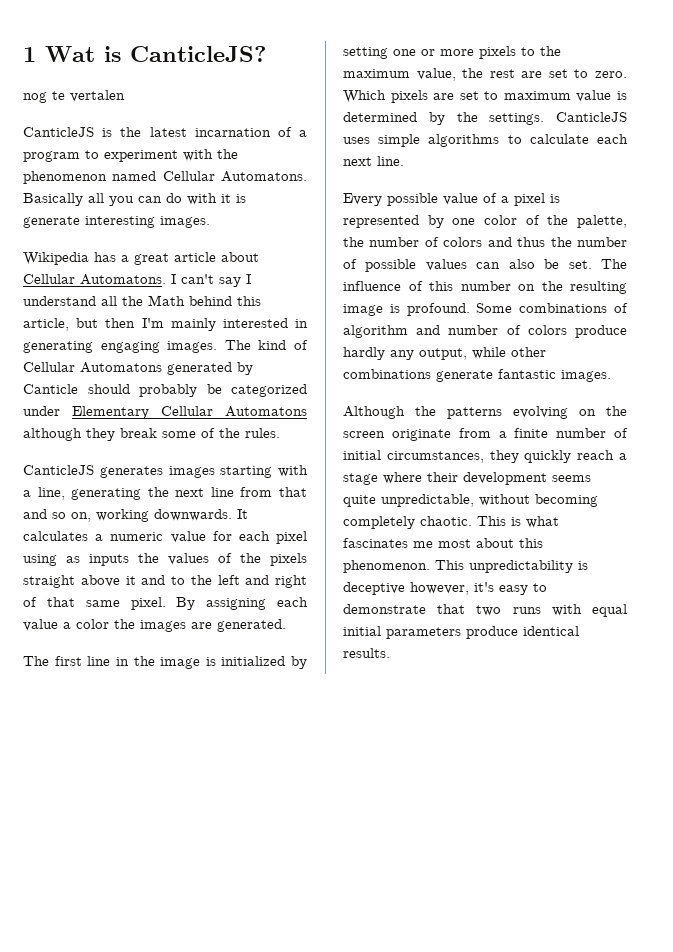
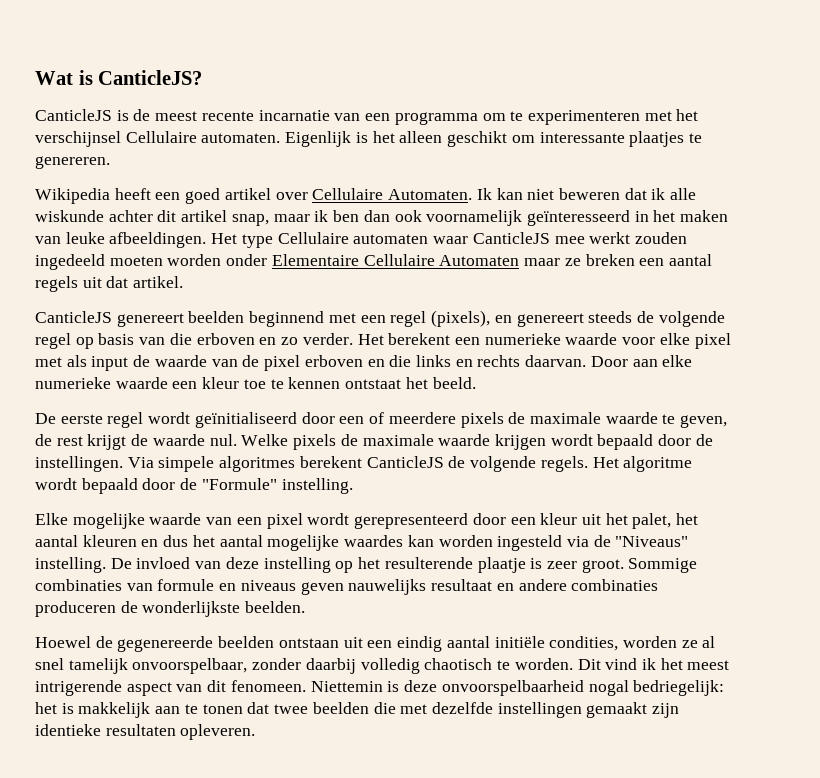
- 1 Wat is CanticleJS?
+ Wat is CanticleJS?
- nog te vertalen
- CanticleJS is the latest incarnation of a program to experiment with the phenomenon named Cellular Automatons. Basically all you can do with it is generate interesting images.
- Wikipedia has a great article about Cellular Automatons. I can't say I understand all the Math behind this article, but then I'm mainly interested in generating engaging images. The kind of Cellular Automatons generated by Canticle should probably be categorized under Elementary Cellular Automatons although they break some of the rules.
- CanticleJS generates images starting with a line, generating the next line from that and so on, working downwards. It calculates a numeric value for each pixel using as inputs the values of the pixels straight above it and to the left and right of that same pixel. By assigning each value a color the images are generated.
- The first line in the image is initialized by setting one or more pixels to the maximum value, the rest are set to zero. Which pixels are set to maximum value is determined by the settings. CanticleJS uses simple algorithms to calculate each next line.
- Every possible value of a pixel is represented by one color of the palette, the number of colors and thus the number of possible values can also be set. The influence of this number on the resulting image is profound. Some combinations of algorithm and number of colors produce hardly any output, while other combinations generate fantastic images.
- Although the patterns evolving on the screen originate from a finite number of initial circumstances, they quickly reach a stage where their development seems quite unpredictable, without becoming completely chaotic. This is what fascinates me most about this phenomenon. This unpredictability is deceptive however, it's easy to demonstrate that two runs with equal initial parameters produce identical results.
+ CanticleJS is de meest recente incarnatie van een programma om te experimenteren met het verschijnsel Cellulaire automaten. Eigenlijk is het alleen geschikt om interessante plaatjes te genereren.
+ Wikipedia heeft een goed artikel over Cellulaire Automaten. Ik kan niet beweren dat ik alle wiskunde achter dit artikel snap, maar ik ben dan ook voornamelijk geïnteresseerd in het maken van leuke afbeeldingen. Het type Cellulaire automaten waar CanticleJS mee werkt zouden ingedeeld moeten worden onder Elementaire Cellulaire Automaten maar ze breken een aantal regels uit dat artikel.
+ CanticleJS genereert beelden beginnend met een regel (pixels), en genereert steeds de volgende regel op basis van die erboven en zo verder. Het berekent een numerieke waarde voor elke pixel met als input de waarde van de pixel erboven en die links en rechts daarvan. Door aan elke numerieke waarde een kleur toe te kennen ontstaat het beeld.
+ De eerste regel wordt geïnitialiseerd door een of meerdere pixels de maximale waarde te geven, de rest krijgt de waarde nul. Welke pixels de maximale waarde krijgen wordt bepaald door de instellingen. Via simpele algoritmes berekent CanticleJS de volgende regels. Het algoritme wordt bepaald door de "Formule" instelling.
+ Elke mogelijke waarde van een pixel wordt gerepresenteerd door een kleur uit het palet, het aantal kleuren en dus het aantal mogelijke waardes kan worden ingesteld via de "Niveaus" instelling. De invloed van deze instelling op het resulterende plaatje is zeer groot. Sommige combinaties van formule en niveaus geven nauwelijks resultaat en andere combinaties produceren de wonderlijkste beelden.
+ Hoewel de gegenereerde beelden ontstaan uit een eindig aantal initiële condities, worden ze al snel tamelijk onvoorspelbaar, zonder daarbij volledig chaotisch te worden. Dit vind ik het meest intrigerende aspect van dit fenomeen. Niettemin is deze onvoorspelbaarheid nogal bedriegelijk: het is makkelijk aan te tonen dat twee beelden die met dezelfde instellingen gemaakt zijn identieke resultaten opleveren.

